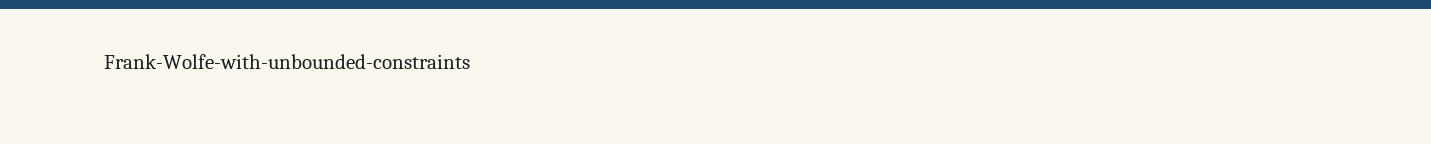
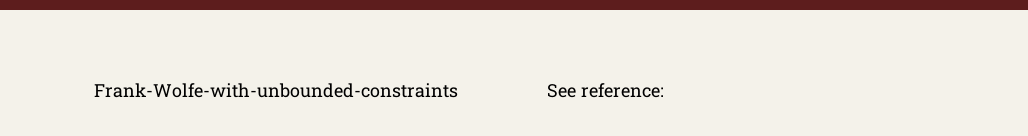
+ See reference:

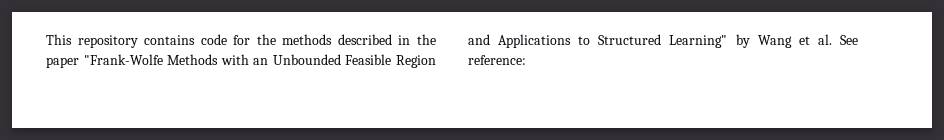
- Frank-Wolfe-with-unbounded-constraints
- See reference:
+ This repository contains code for the methods described in the paper "Frank-Wolfe Methods with an Unbounded Feasible Region and Applications to Structured Learning" by Wang et al. See reference:

